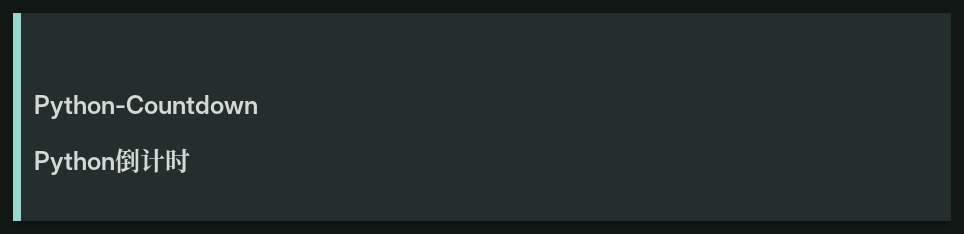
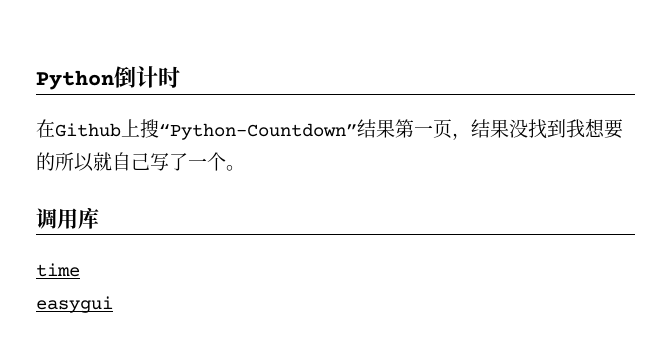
- Python-Countdown
+ 在Github上搜“Python-Countdown”结果第一页，结果没找到我想要的所以就自己写了一个。
+ 调用库
+ time
+ easygui

